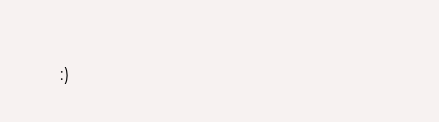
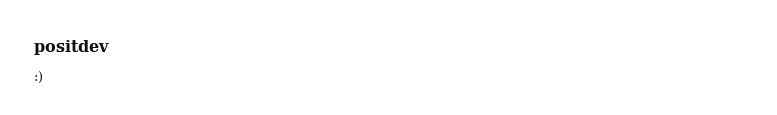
+ positdev

